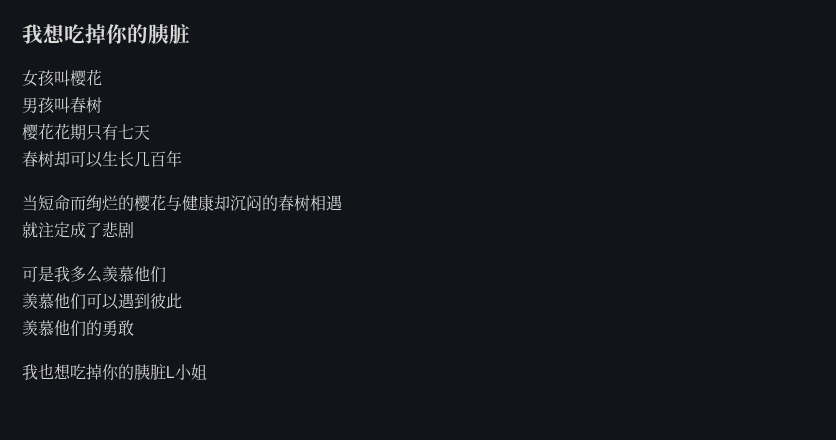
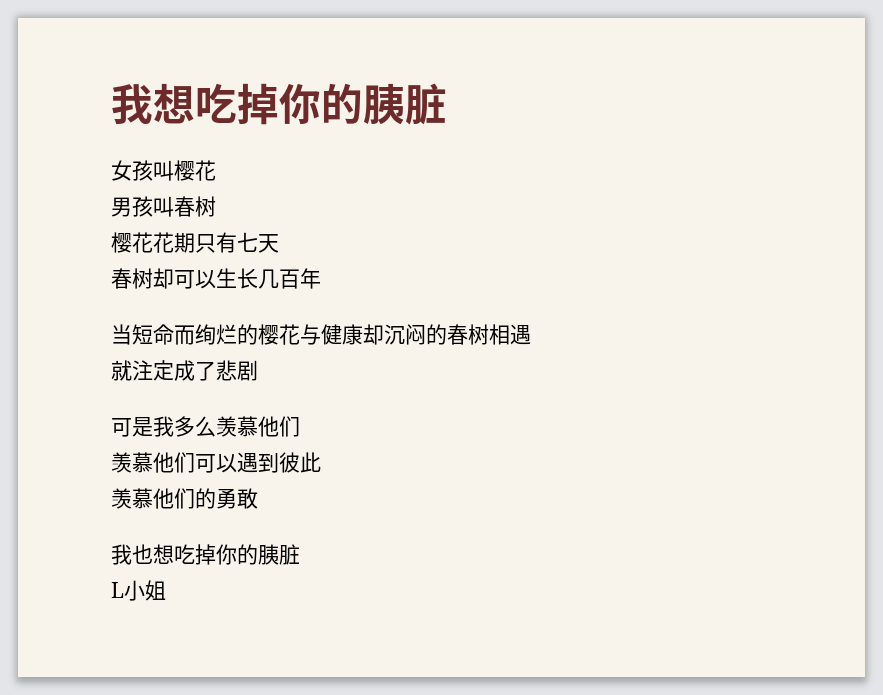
- 我也想吃掉你的胰脏L小姐
+ 我也想吃掉你的胰脏
+ L小姐

